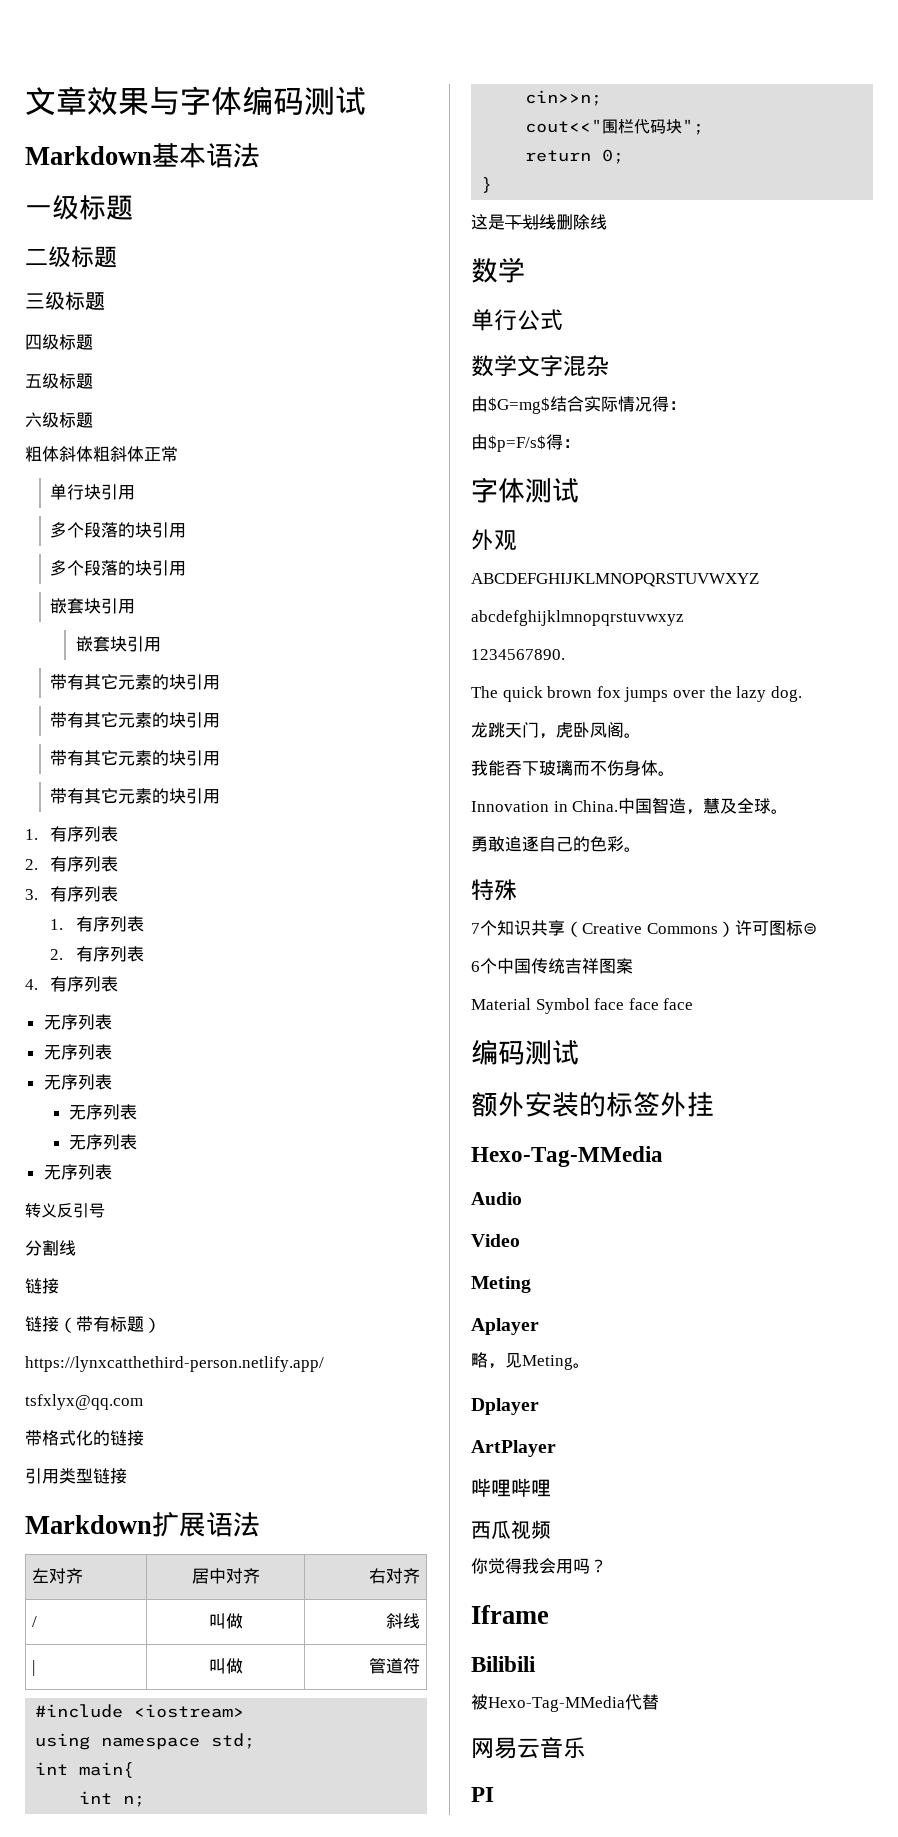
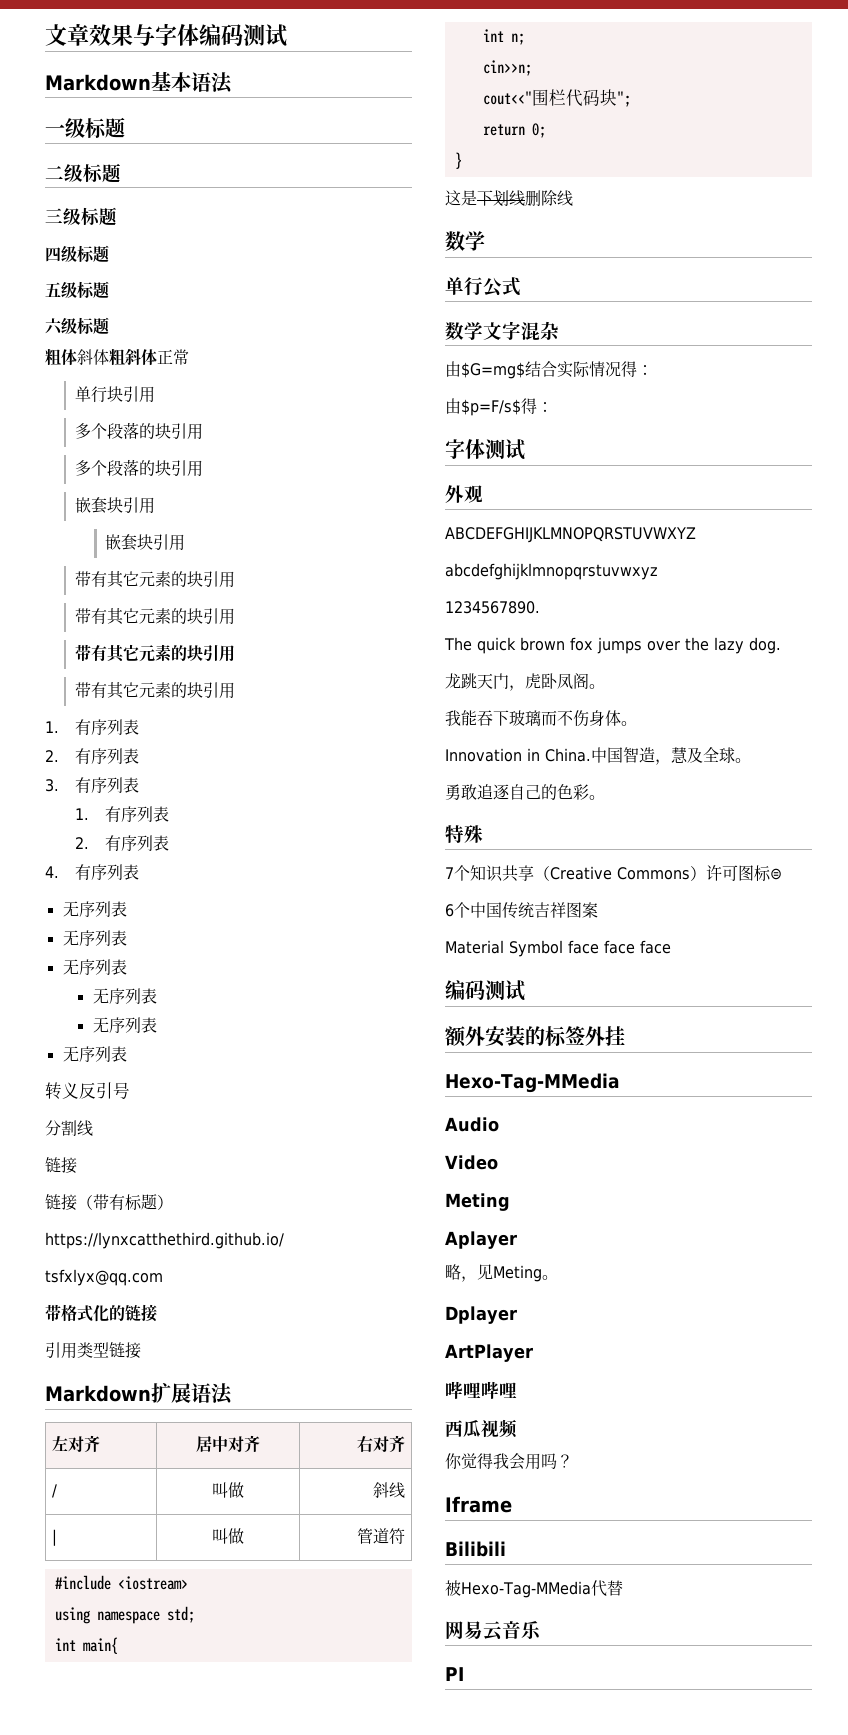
- https://lynxcatthethird-person.netlify.app/
+ https://lynxcatthethird.github.io/

